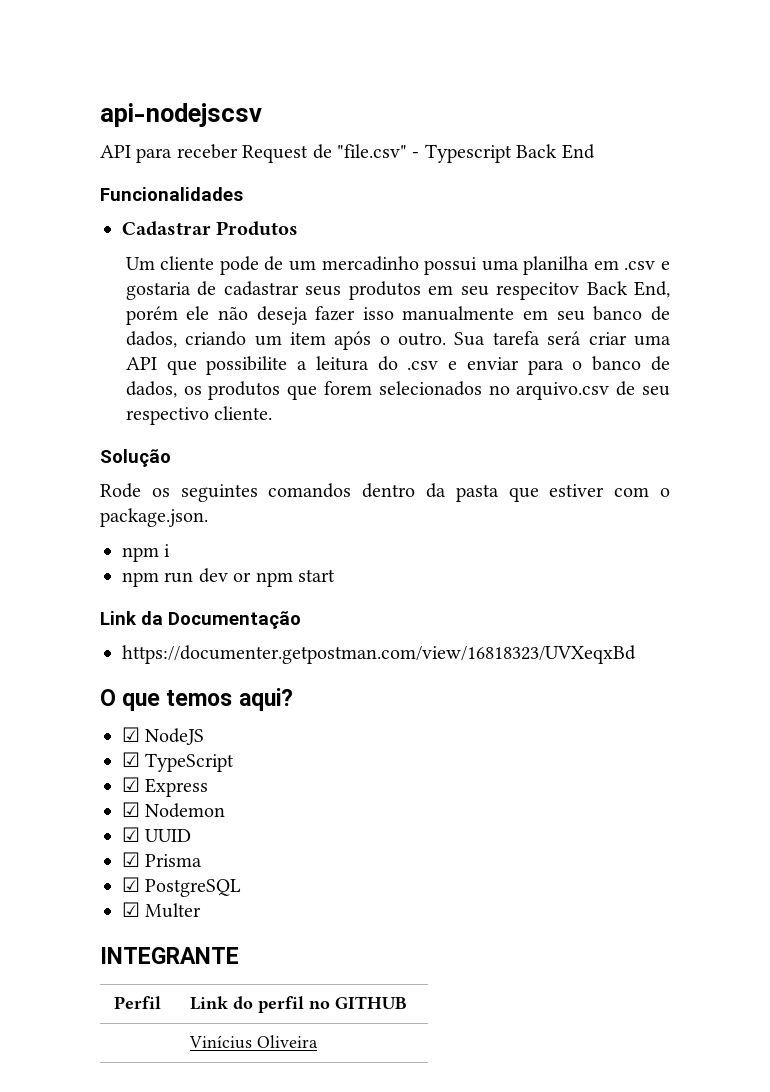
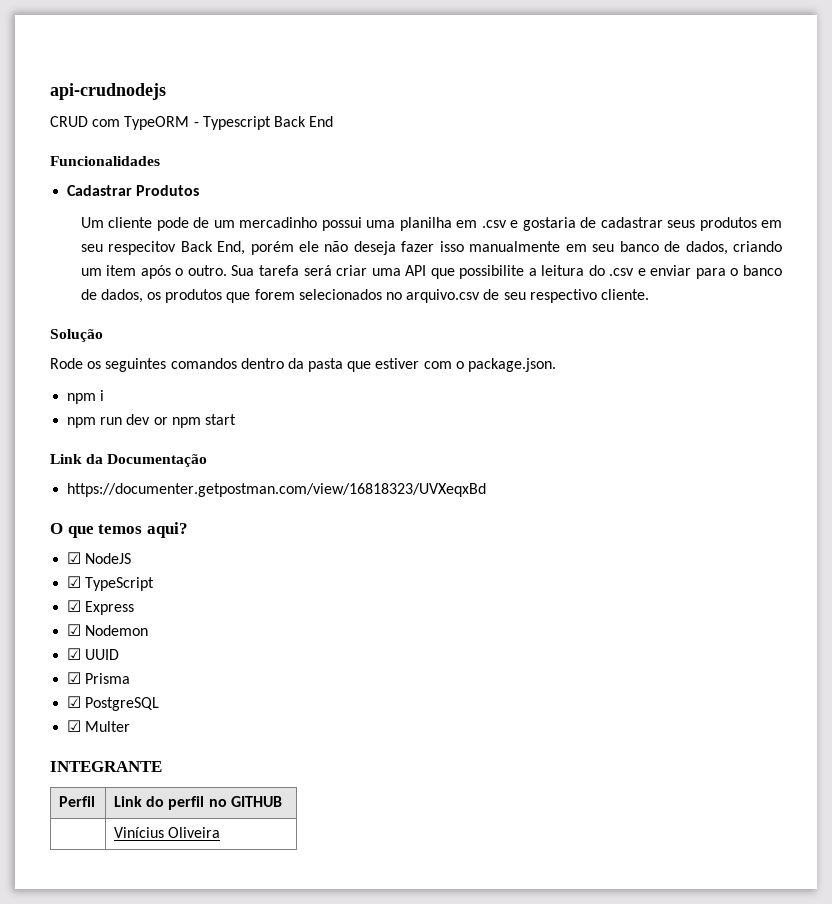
- api-nodejscsv
- API para receber Request de "file.csv" - Typescript Back End
+ api-crudnodejs
+ CRUD com TypeORM - Typescript Back End

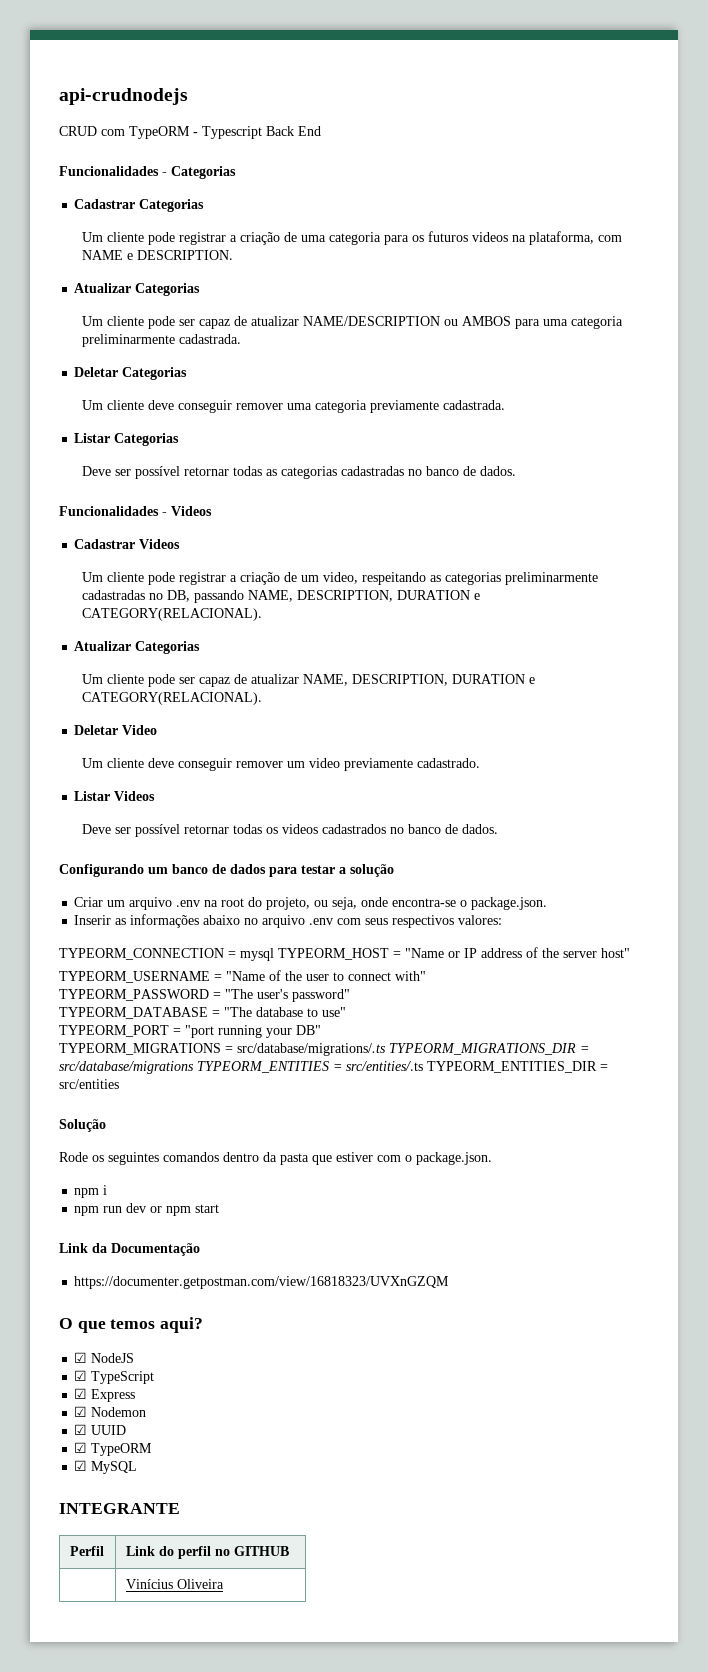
- Funcionalidades
- Cadastrar Produtos
- Um cliente pode de um mercadinho possui uma planilha em .csv e gostaria de cadastrar seus produtos em seu respecitov Back End, porém ele não deseja fazer isso manualmente em seu banco de dados, criando um item após o outro. Sua tarefa será criar uma API que possibilite a leitura do .csv e enviar para o banco de dados, os produtos que forem selecionados no arquivo.csv de seu respectivo cliente.
+ Funcionalidades - Categorias
+ Cadastrar Categorias
+ Um cliente pode registrar a criação de uma categoria para os futuros videos na plataforma, com NAME e DESCRIPTION.
+ Atualizar Categorias
+ Um cliente pode ser capaz de atualizar NAME/DESCRIPTION ou AMBOS para uma categoria preliminarmente cadastrada.
+ Deletar Categorias
+ Um cliente deve conseguir remover uma categoria previamente cadastrada.
+ Listar Categorias
+ Deve ser possível retornar todas as categorias cadastradas no banco de dados.
+ Funcionalidades - Videos
+ Cadastrar Videos
+ Um cliente pode registrar a criação de um video, respeitando as categorias preliminarmente cadastradas no DB, passando NAME, DESCRIPTION, DURATION e CATEGORY(RELACIONAL).
+ Atualizar Categorias
+ Um cliente pode ser capaz de atualizar NAME, DESCRIPTION, DURATION e CATEGORY(RELACIONAL).
+ Deletar Video
+ Um cliente deve conseguir remover um video previamente cadastrado.
+ Listar Videos
+ Deve ser possível retornar todas os videos cadastrados no banco de dados.
+ Configurando um banco de dados para testar a solução
+ Criar um arquivo .env na root do projeto, ou seja, onde encontra-se o package.json.
+ Inserir as informações abaixo no arquivo .env com seus respectivos valores:
+ TYPEORM_CONNECTION = mysql TYPEORM_HOST = "Name or IP address of the server host"
+ TYPEORM_USERNAME = "Name of the user to connect with"
+ TYPEORM_PASSWORD = "The user's password"
+ TYPEORM_DATABASE = "The database to use"
+ TYPEORM_PORT = "port running your DB"
+ TYPEORM_MIGRATIONS = src/database/migrations/.ts TYPEORM_MIGRATIONS_DIR = src/database/migrations TYPEORM_ENTITIES = src/entities/.ts TYPEORM_ENTITIES_DIR = src/entities
- https://documenter.getpostman.com/view/16818323/UVXeqxBd
+ https://documenter.getpostman.com/view/16818323/UVXnGZQM
- ☑ Prisma
- ☑ PostgreSQL
- ☑ Multer
+ ☑ TypeORM
+ ☑ MySQL

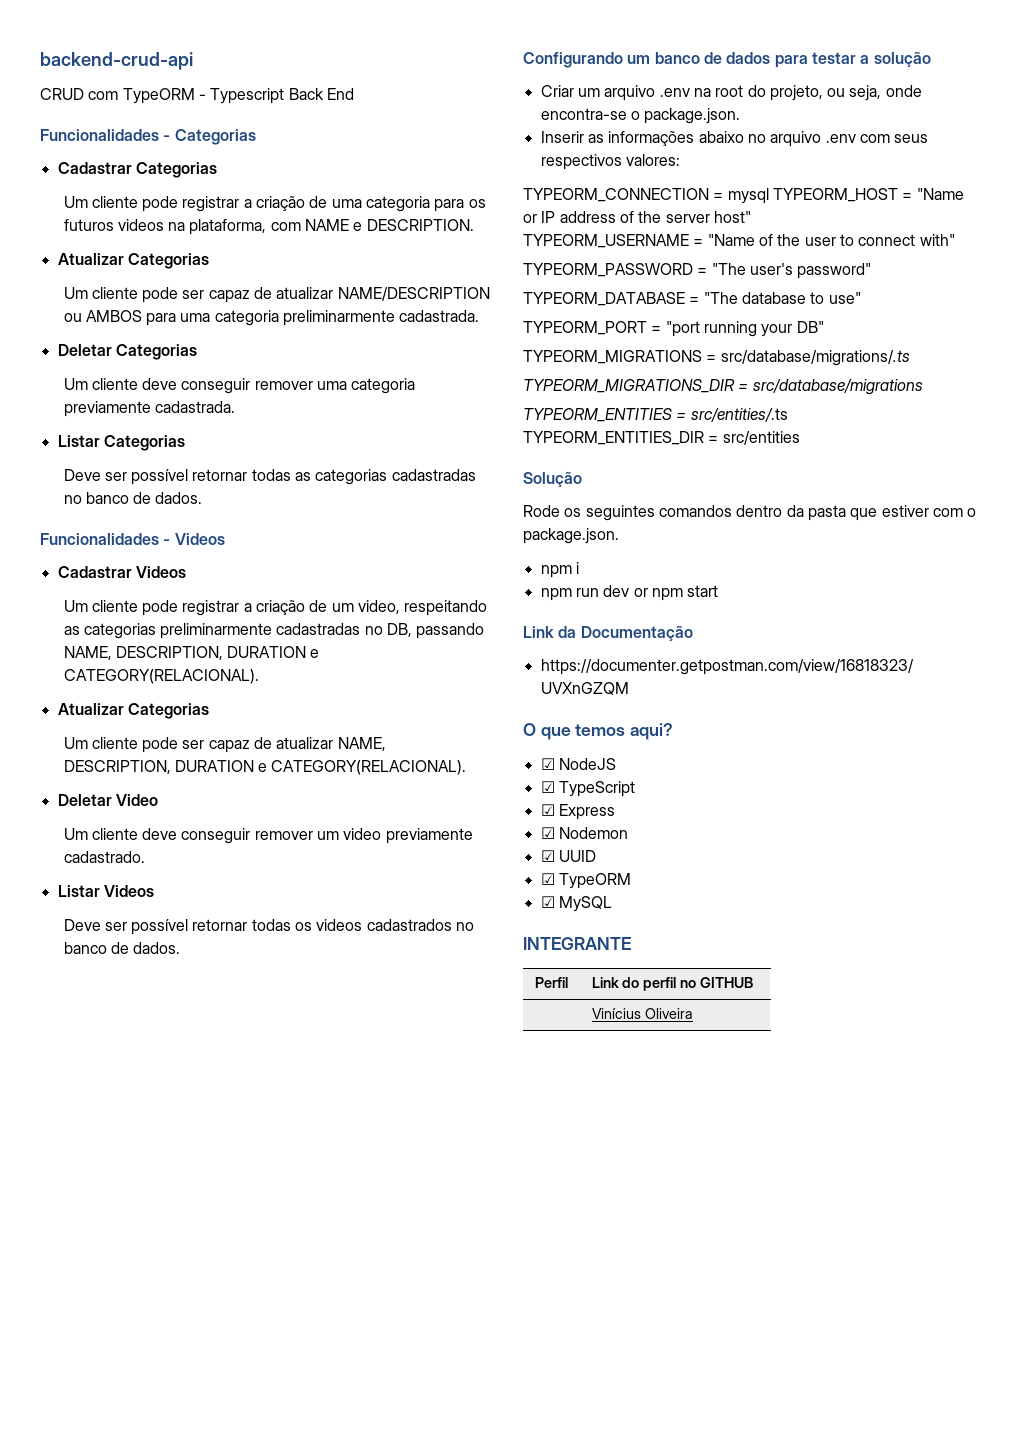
- api-crudnodejs
+ backend-crud-api
- TYPEORM_MIGRATIONS = src/database/migrations/.ts TYPEORM_MIGRATIONS_DIR = src/database/migrations TYPEORM_ENTITIES = src/entities/.ts TYPEORM_ENTITIES_DIR = src/entities
+ TYPEORM_MIGRATIONS = src/database/migrations/.ts
+ TYPEORM_MIGRATIONS_DIR = src/database/migrations
+ TYPEORM_ENTITIES = src/entities/.ts
+ TYPEORM_ENTITIES_DIR = src/entities

